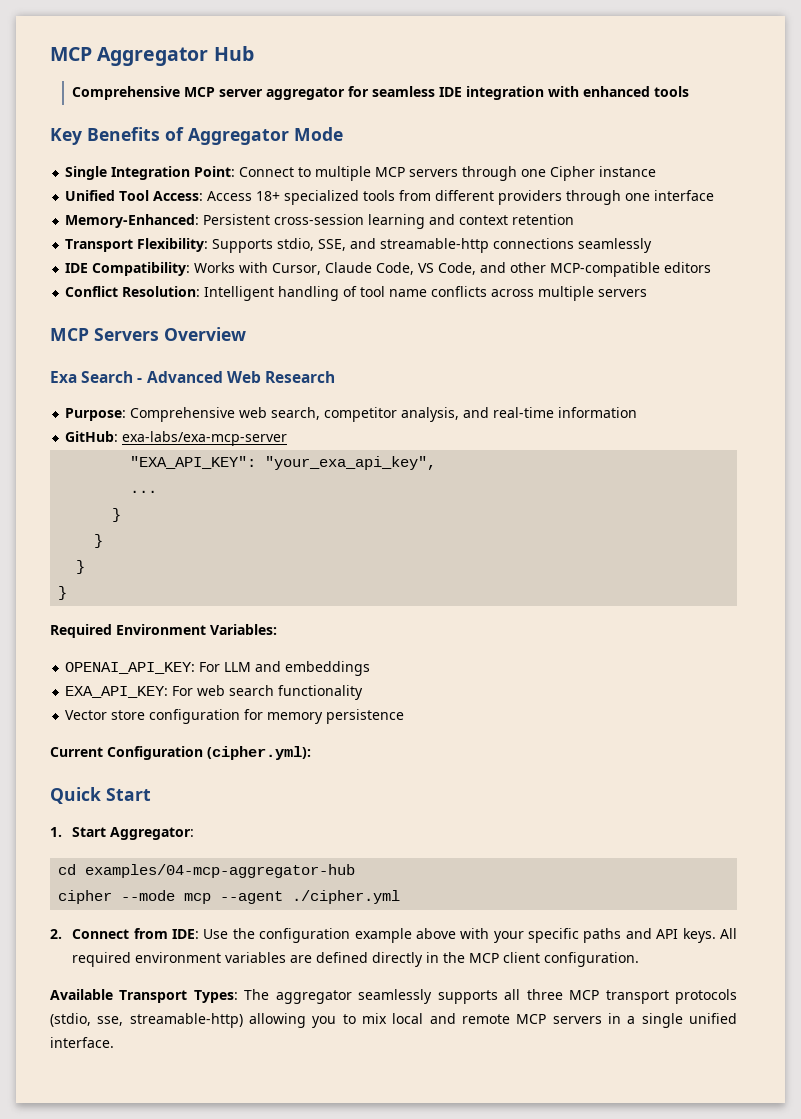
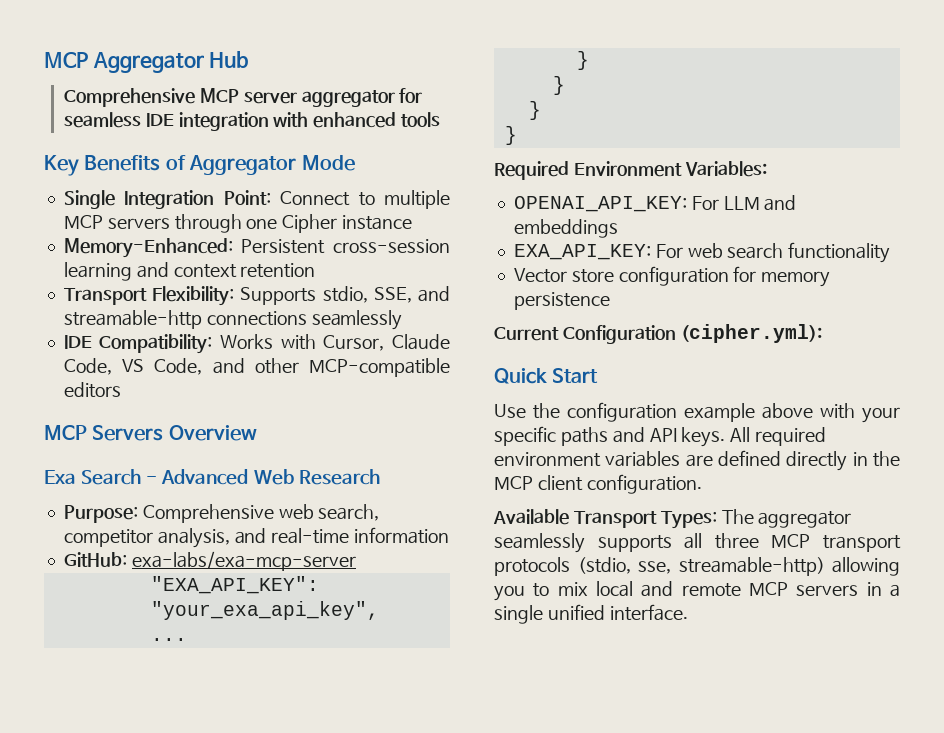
- Unified Tool Access: Access 18+ specialized tools from different providers through one interface
- Conflict Resolution: Intelligent handling of tool name conflicts across multiple servers
- 1. Start Aggregator:
- cd examples/04-mcp-aggregator-hub
- cipher --mode mcp --agent ./cipher.yml
- 2. Connect from IDE: Use the configuration example above with your specific paths and API keys.
+ Use the configuration example above with your specific paths and API keys.

